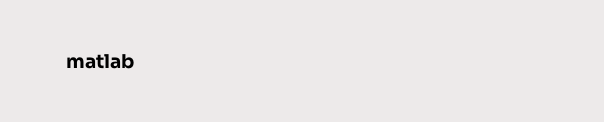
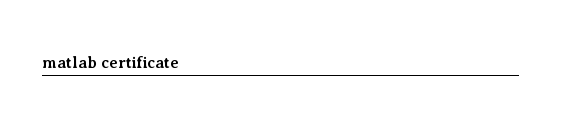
- matlab
+ matlab certificate

